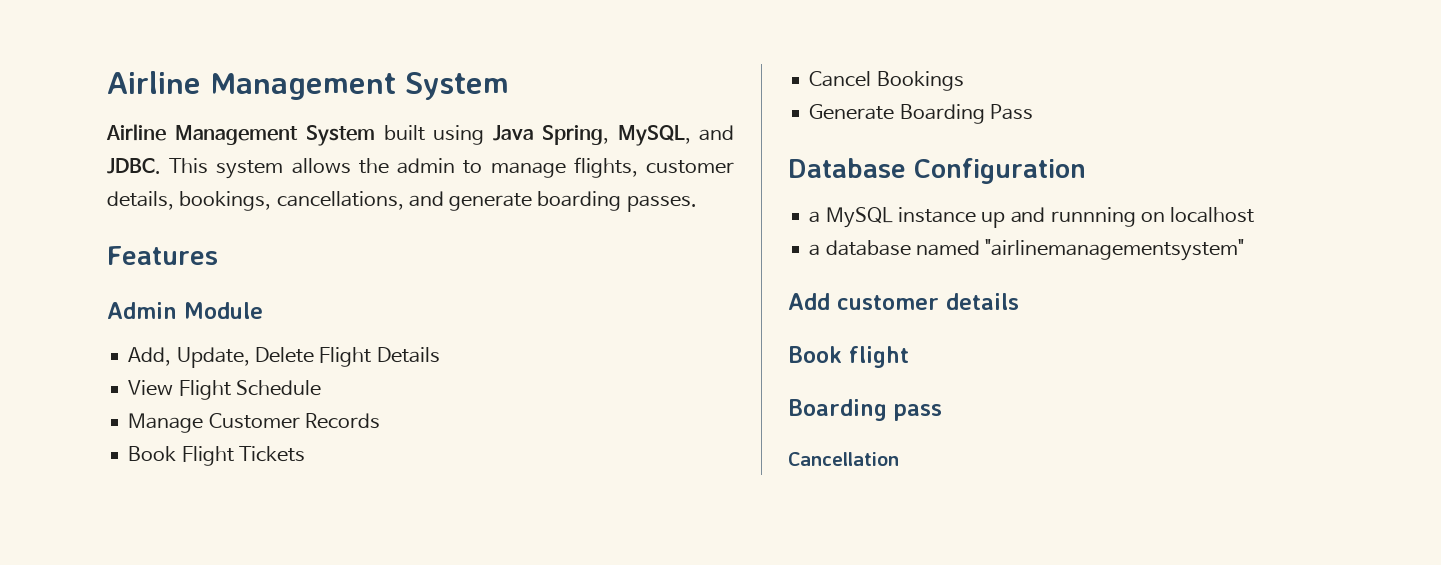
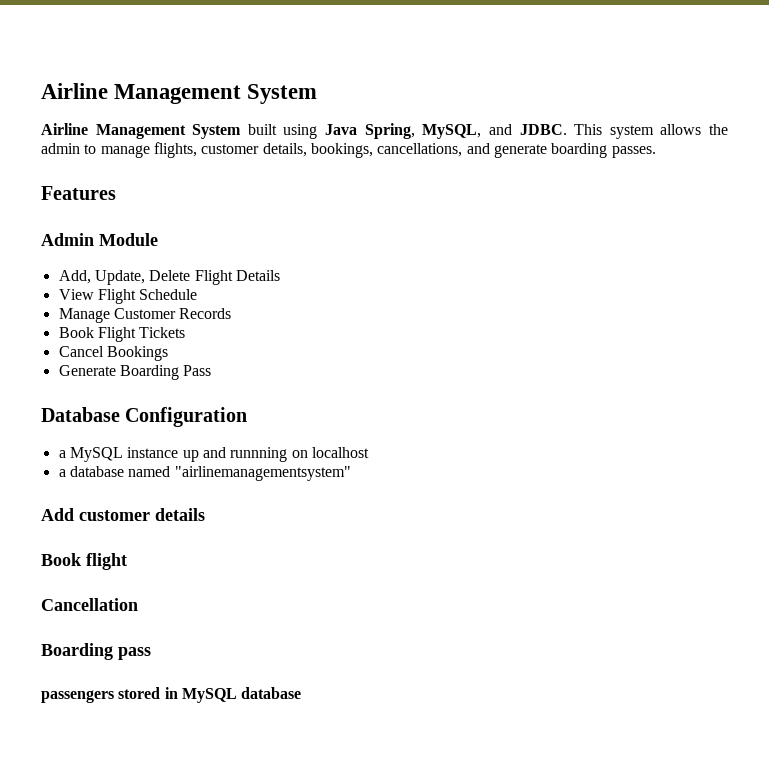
+ Cancellation
- Cancellation
+ passengers stored in MySQL database

